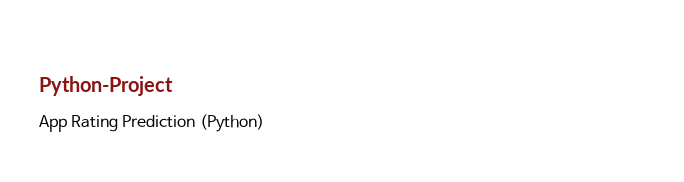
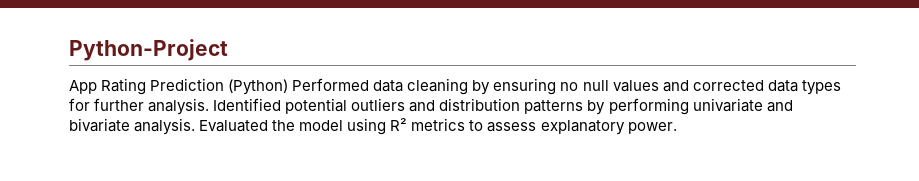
- App Rating Prediction (Python)
+ App Rating Prediction (Python) Performed data cleaning by ensuring no null values and corrected data types for further analysis. Identified potential outliers and distribution patterns by performing univariate and bivariate analysis. Evaluated the model using R² metrics to assess explanatory power.

